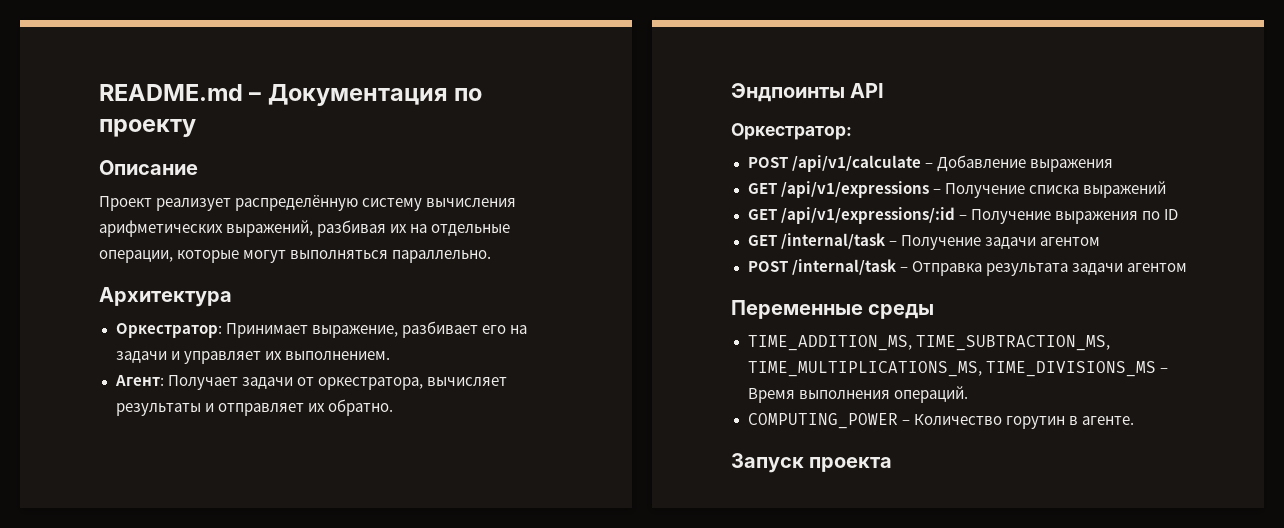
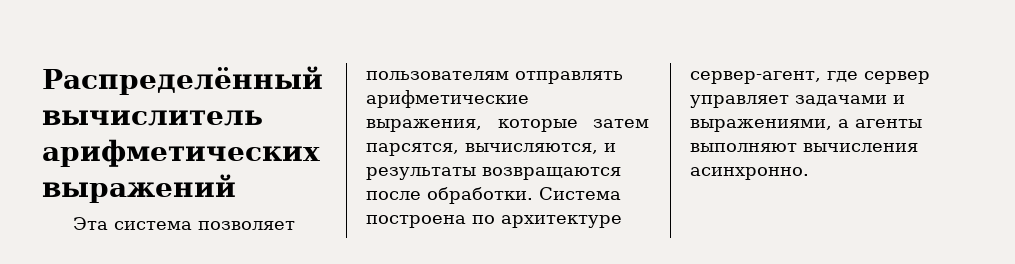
- README.md – Документация по проекту
- Описание
- Проект реализует распределённую систему вычисления арифметических выражений, разбивая их на отдельные операции, которые могут выполняться параллельно.
- Архитектура
- Оркестратор: Принимает выражение, разбивает его на задачи и управляет их выполнением.
- Агент: Получает задачи от оркестратора, вычисляет результаты и отправляет их обратно.
- Эндпоинты API
- Оркестратор:
- POST /api/v1/calculate – Добавление выражения
- GET /api/v1/expressions – Получение списка выражений
- GET /api/v1/expressions/:id – Получение выражения по ID
- GET /internal/task – Получение задачи агентом
- POST /internal/task – Отправка результата задачи агентом
- Переменные среды
- TIME_ADDITION_MS, TIME_SUBTRACTION_MS, TIME_MULTIPLICATIONS_MS, TIME_DIVISIONS_MS – Время выполнения операций.
- COMPUTING_POWER – Количество горутин в агенте.
- Запуск проекта
+ Распределённый вычислитель арифметических выражений
+ Эта система позволяет пользователям отправлять арифметические выражения, которые затем парсятся, вычисляются, и результаты возвращаются после обработки. Система построена по архитектуре сервер-агент, где сервер управляет задачами и выражениями, а агенты выполняют вычисления асинхронно.

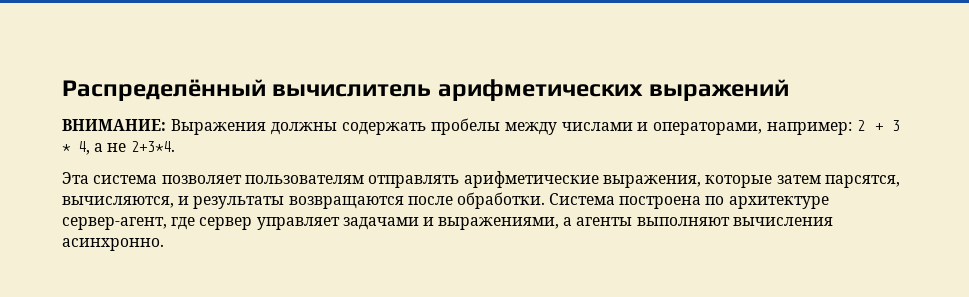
+ ВНИМАНИЕ: Выражения должны содержать пробелы между числами и операторами, например: 2 + 3 * 4, а не 2+3*4.

